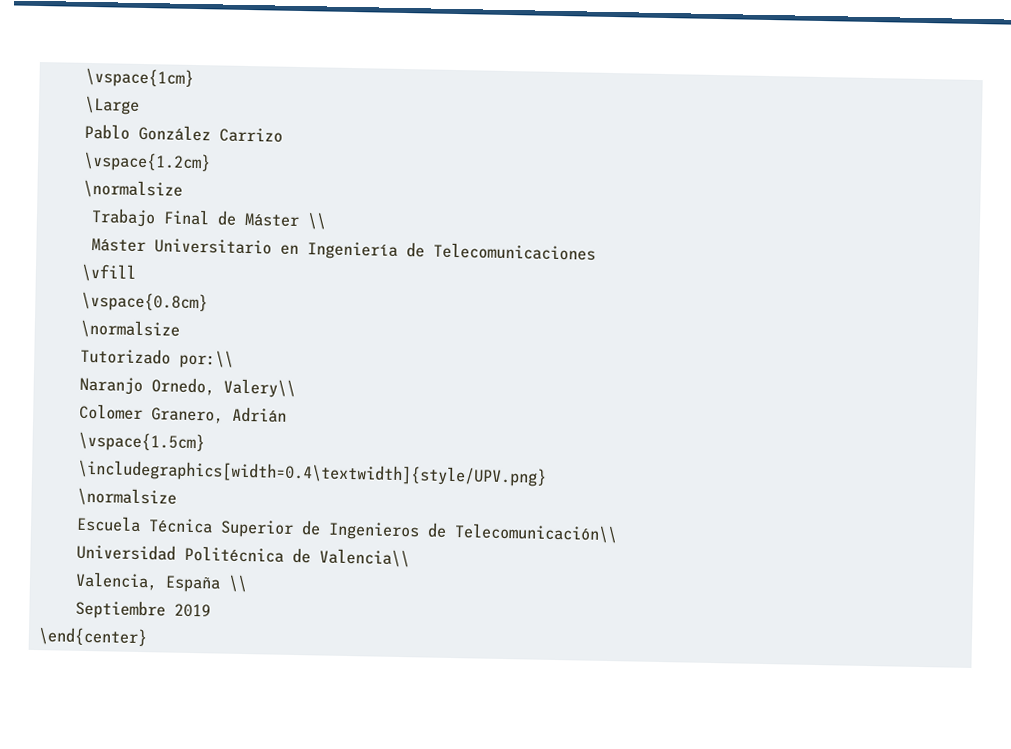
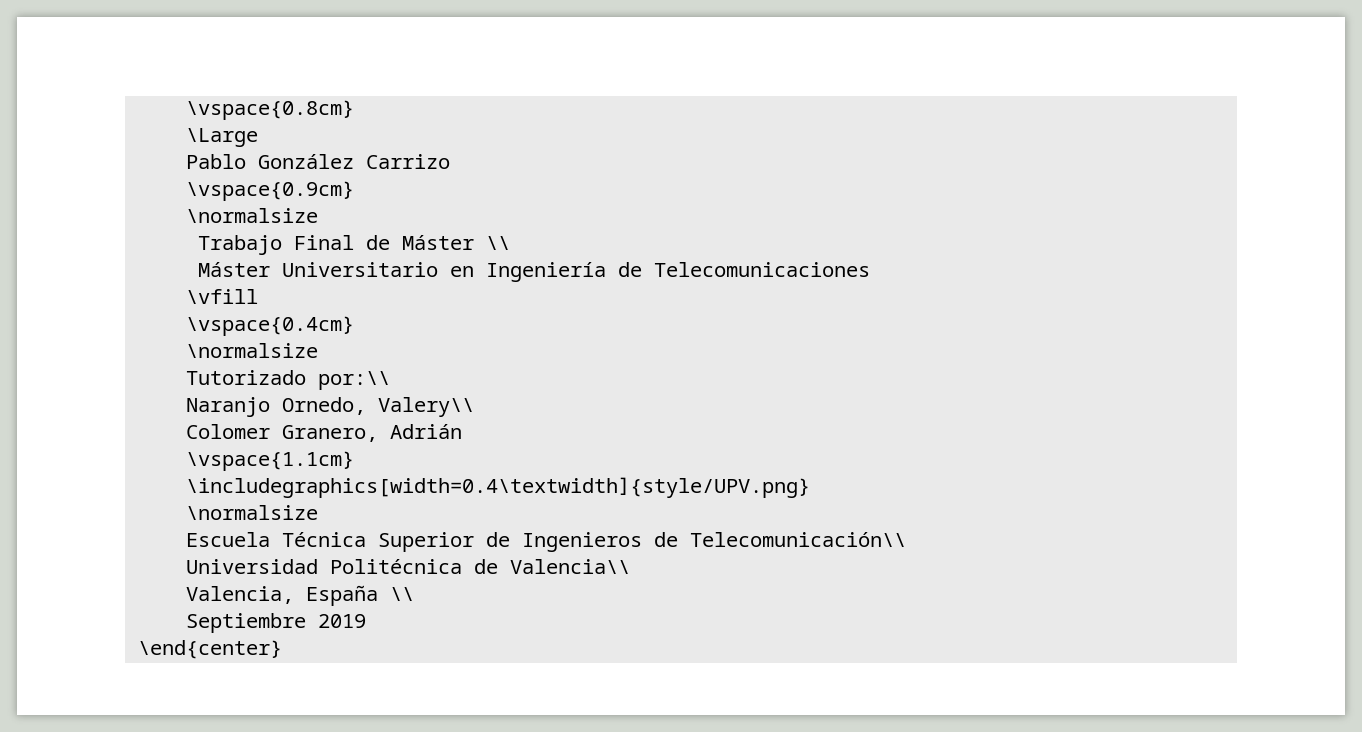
- \vspace{1cm}
+ \vspace{0.8cm}
- \vspace{1.2cm}
+ \vspace{0.9cm}
- \vspace{0.8cm}
+ \vspace{0.4cm}
- \vspace{1.5cm}
+ \vspace{1.1cm}

